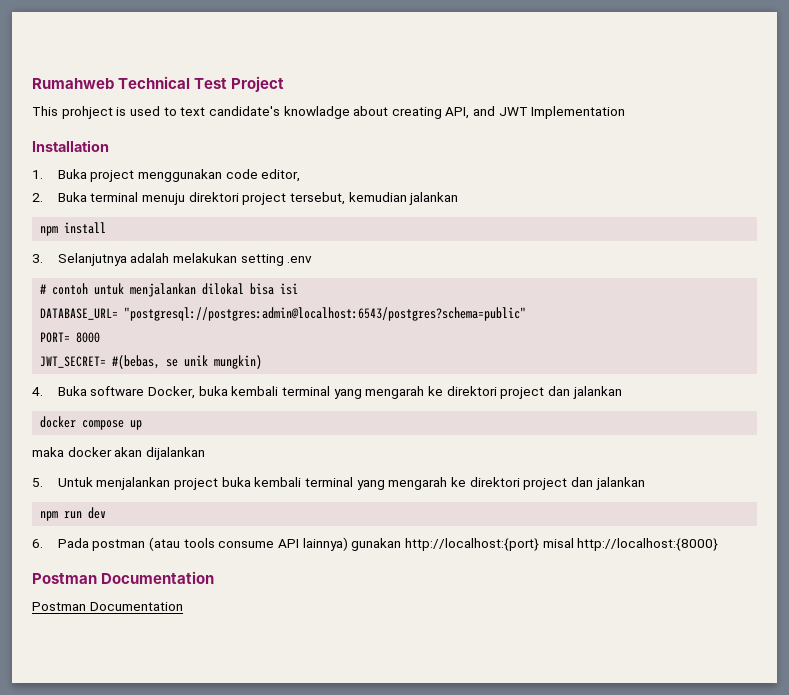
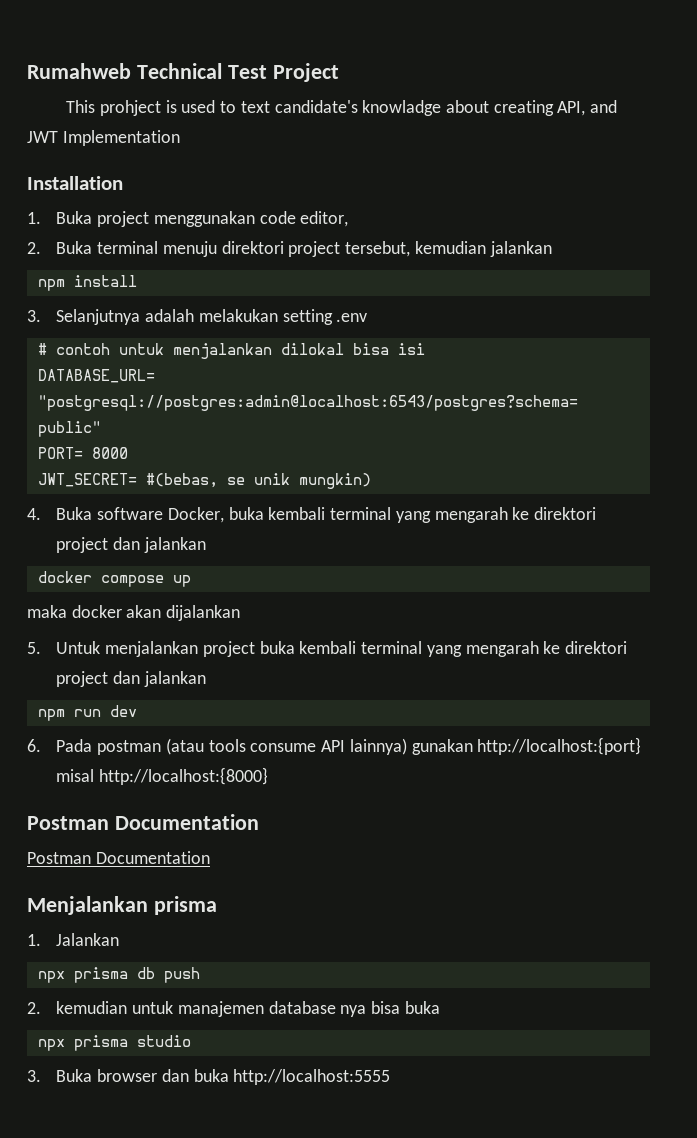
+ Menjalankan prisma
+ 1. Jalankan
+ npx prisma db push
+ 2. kemudian untuk manajemen database nya bisa buka
+ npx prisma studio
+ 3. Buka browser dan buka http://localhost:5555

